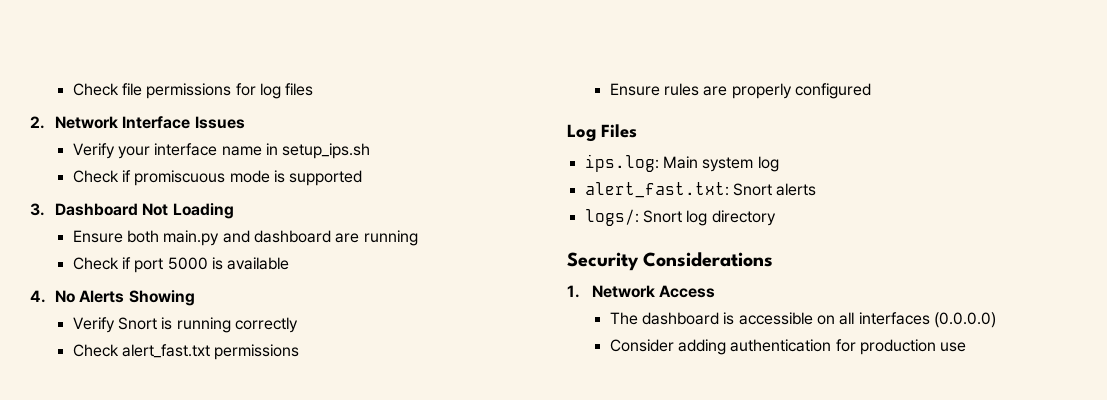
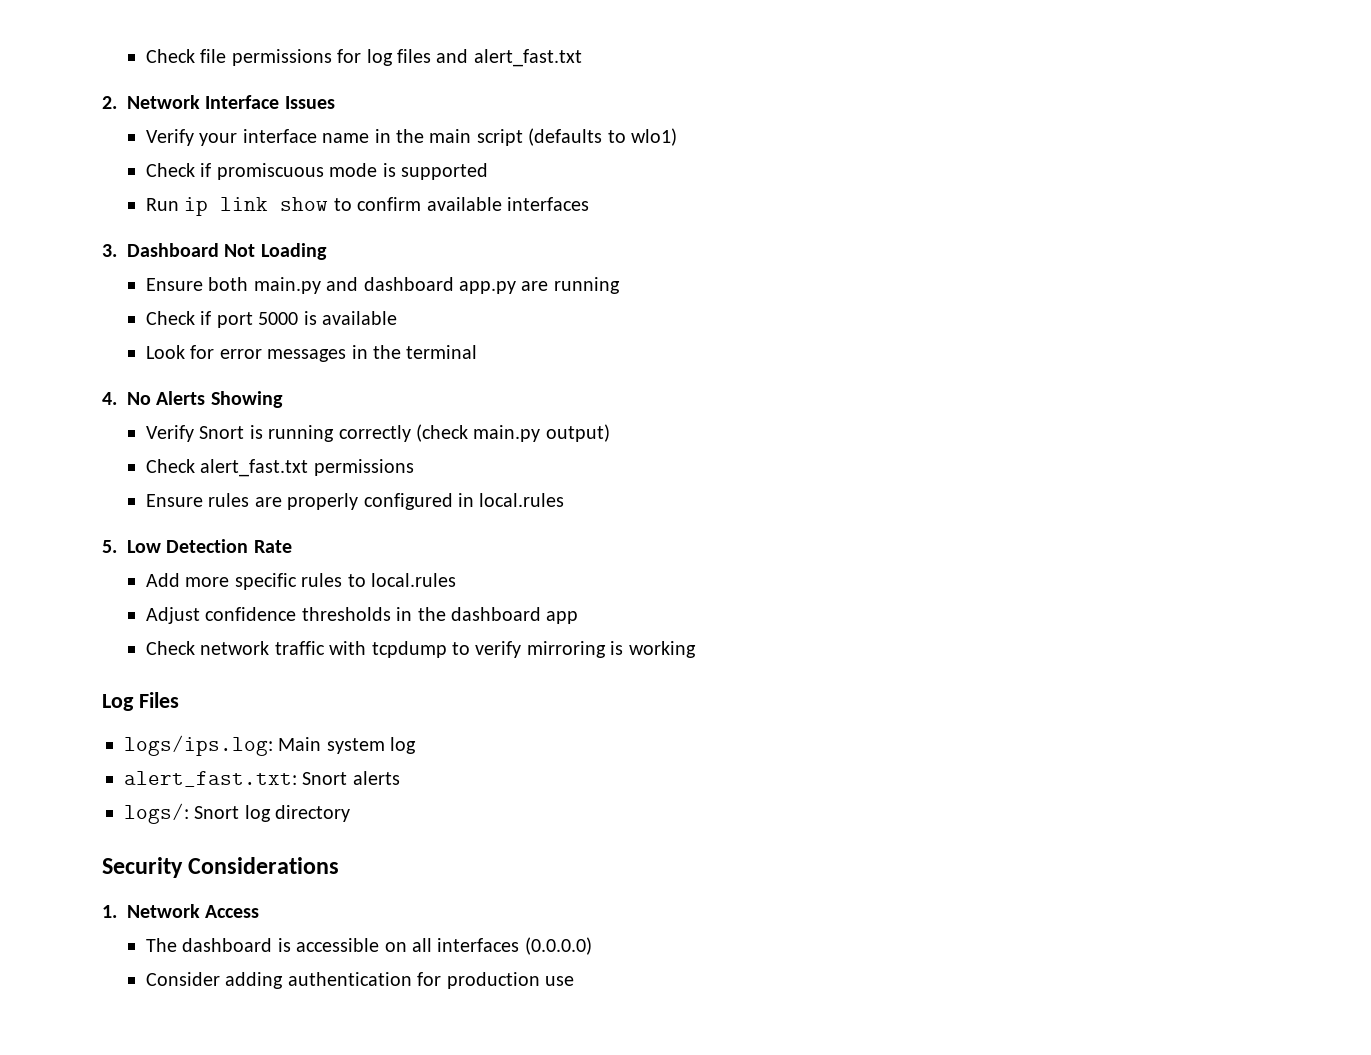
- Check file permissions for log files
+ Check file permissions for log files and alert_fast.txt
- Verify your interface name in setup_ips.sh
+ Verify your interface name in the main script (defaults to wlo1)
+ Run ip link show to confirm available interfaces
- Ensure both main.py and dashboard are running
+ Ensure both main.py and dashboard app.py are running
+ Look for error messages in the terminal
- Verify Snort is running correctly
+ Verify Snort is running correctly (check main.py output)
- Ensure rules are properly configured
+ Ensure rules are properly configured in local.rules
+ 5. Low Detection Rate
+ Add more specific rules to local.rules
+ Adjust confidence thresholds in the dashboard app
+ Check network traffic with tcpdump to verify mirroring is working
- ips.log: Main system log
+ logs/ips.log: Main system log

